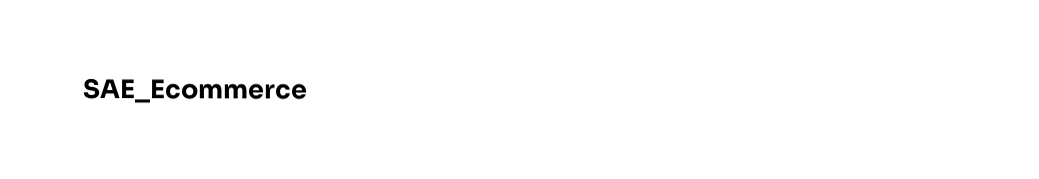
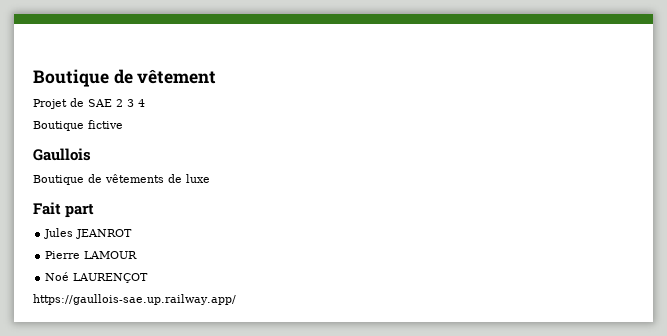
- SAE_Ecommerce
+ Boutique de vêtement
+ Projet de SAE 2 3 4
+ Boutique fictive
+ Gaullois
+ Boutique de vêtements de luxe
+ Fait part
+ Jules JEANROT
+ Pierre LAMOUR
+ Noé LAURENÇOT
+ https://gaullois-sae.up.railway.app/

